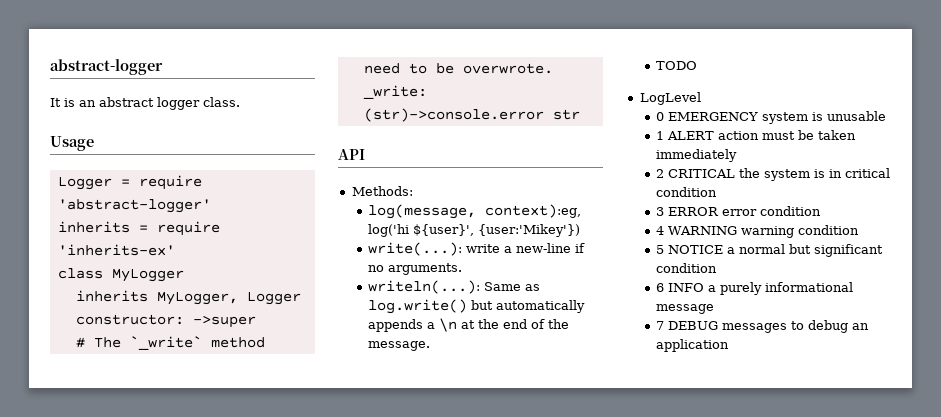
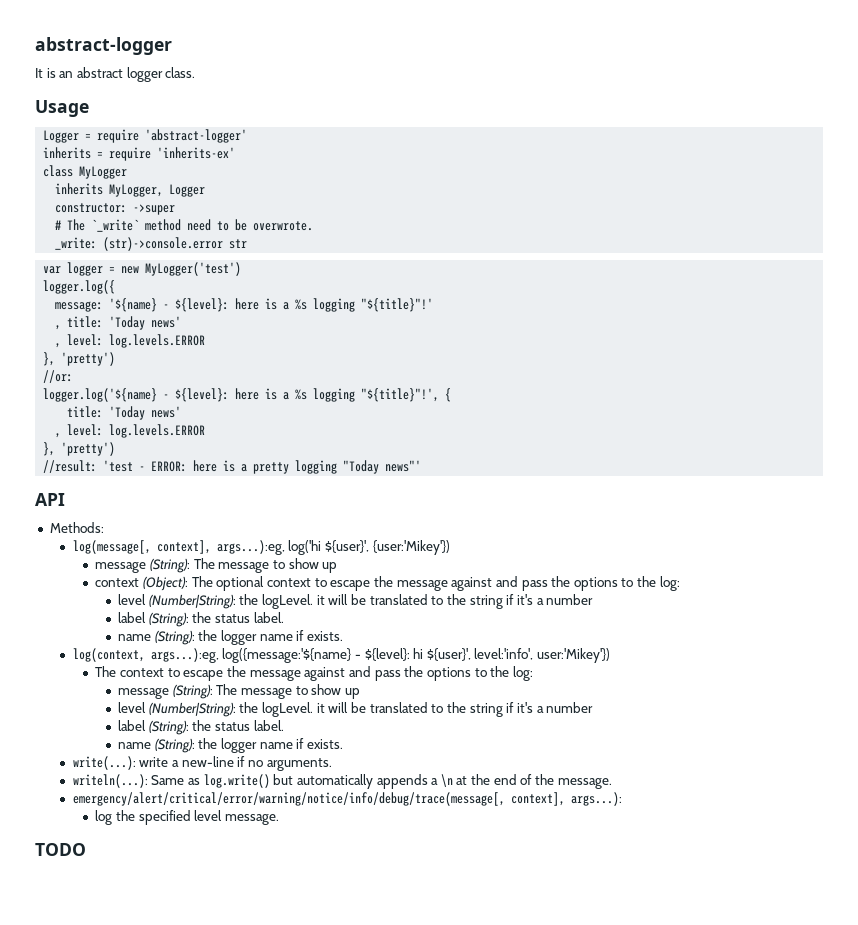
+ var logger = new MyLogger('test')
+ logger.log({
+ message: '${name} - ${level}: here is a %s logging "${title}"!'
+ , title: 'Today news'
+ , level: log.levels.ERROR
+ }, 'pretty')
+ //or:
+ logger.log('${name} - ${level}: here is a %s logging "${title}"!', {
+ title: 'Today news'
+ , level: log.levels.ERROR
+ }, 'pretty')
+ //result: 'test - ERROR: here is a pretty logging "Today news"'
- log(message, context):eg, log('hi ${user}', {user:'Mikey'})
+ log(message[, context], args...):eg, log('hi ${user}', {user:'Mikey'})
+ message (String): The message to show up
+ context (Object): The optional context to escape the message against and pass the options to the log:
+ level (Number|String): the logLevel. it will be translated to the string if it's a number
+ label (String): the status label.
+ name (String): the logger name if exists.
+ log(context, args...):eg, log({message:'${name} - ${level}: hi ${user}', level:'info', user:'Mikey'})
+ The context to escape the message against and pass the options to the log:
+ message (String): The message to show up
+ level (Number|String): the logLevel. it will be translated to the string if it's a number
+ label (String): the status label.
+ name (String): the logger name if exists.
+ emergency/alert/critical/error/warning/notice/info/debug/trace(message[, context], args...):
+ log the specified level message.
  TODO
- LogLevel
- 0 EMERGENCY system is unusable
- 1 ALERT action must be taken immediately
- 2 CRITICAL the system is in critical condition
- 3 ERROR error condition
- 4 WARNING warning condition
- 5 NOTICE a normal but significant condition
- 6 INFO a purely informational message
- 7 DEBUG messages to debug an application

